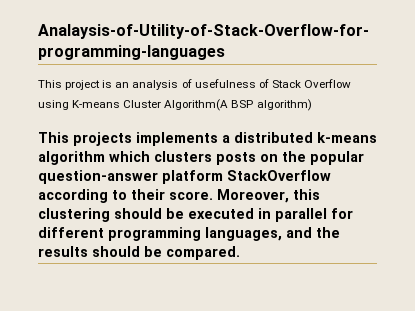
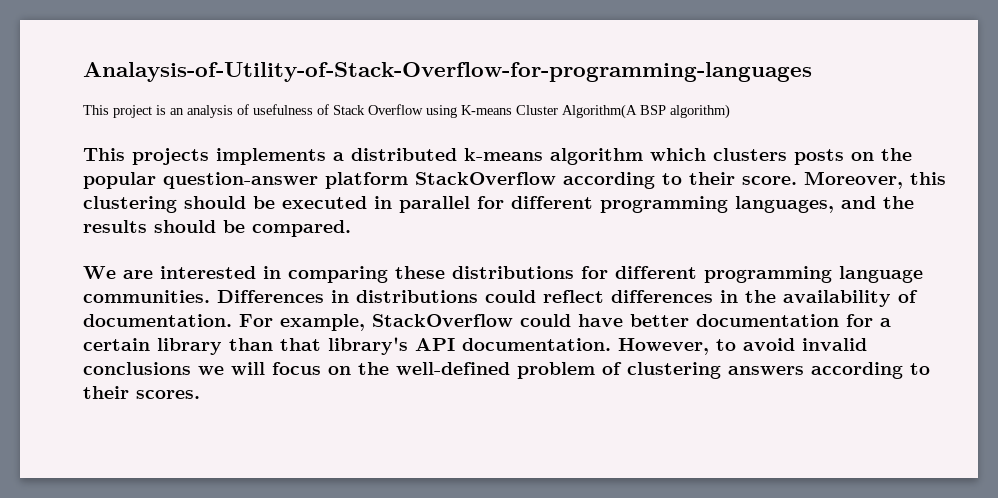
+ We are interested in comparing these distributions for different programming language communities. Differences in distributions could reflect differences in the availability of documentation. For example, StackOverflow could have better documentation for a certain library than that library's API documentation. However, to avoid invalid conclusions we will focus on the well-defined problem of clustering answers according to their scores.

